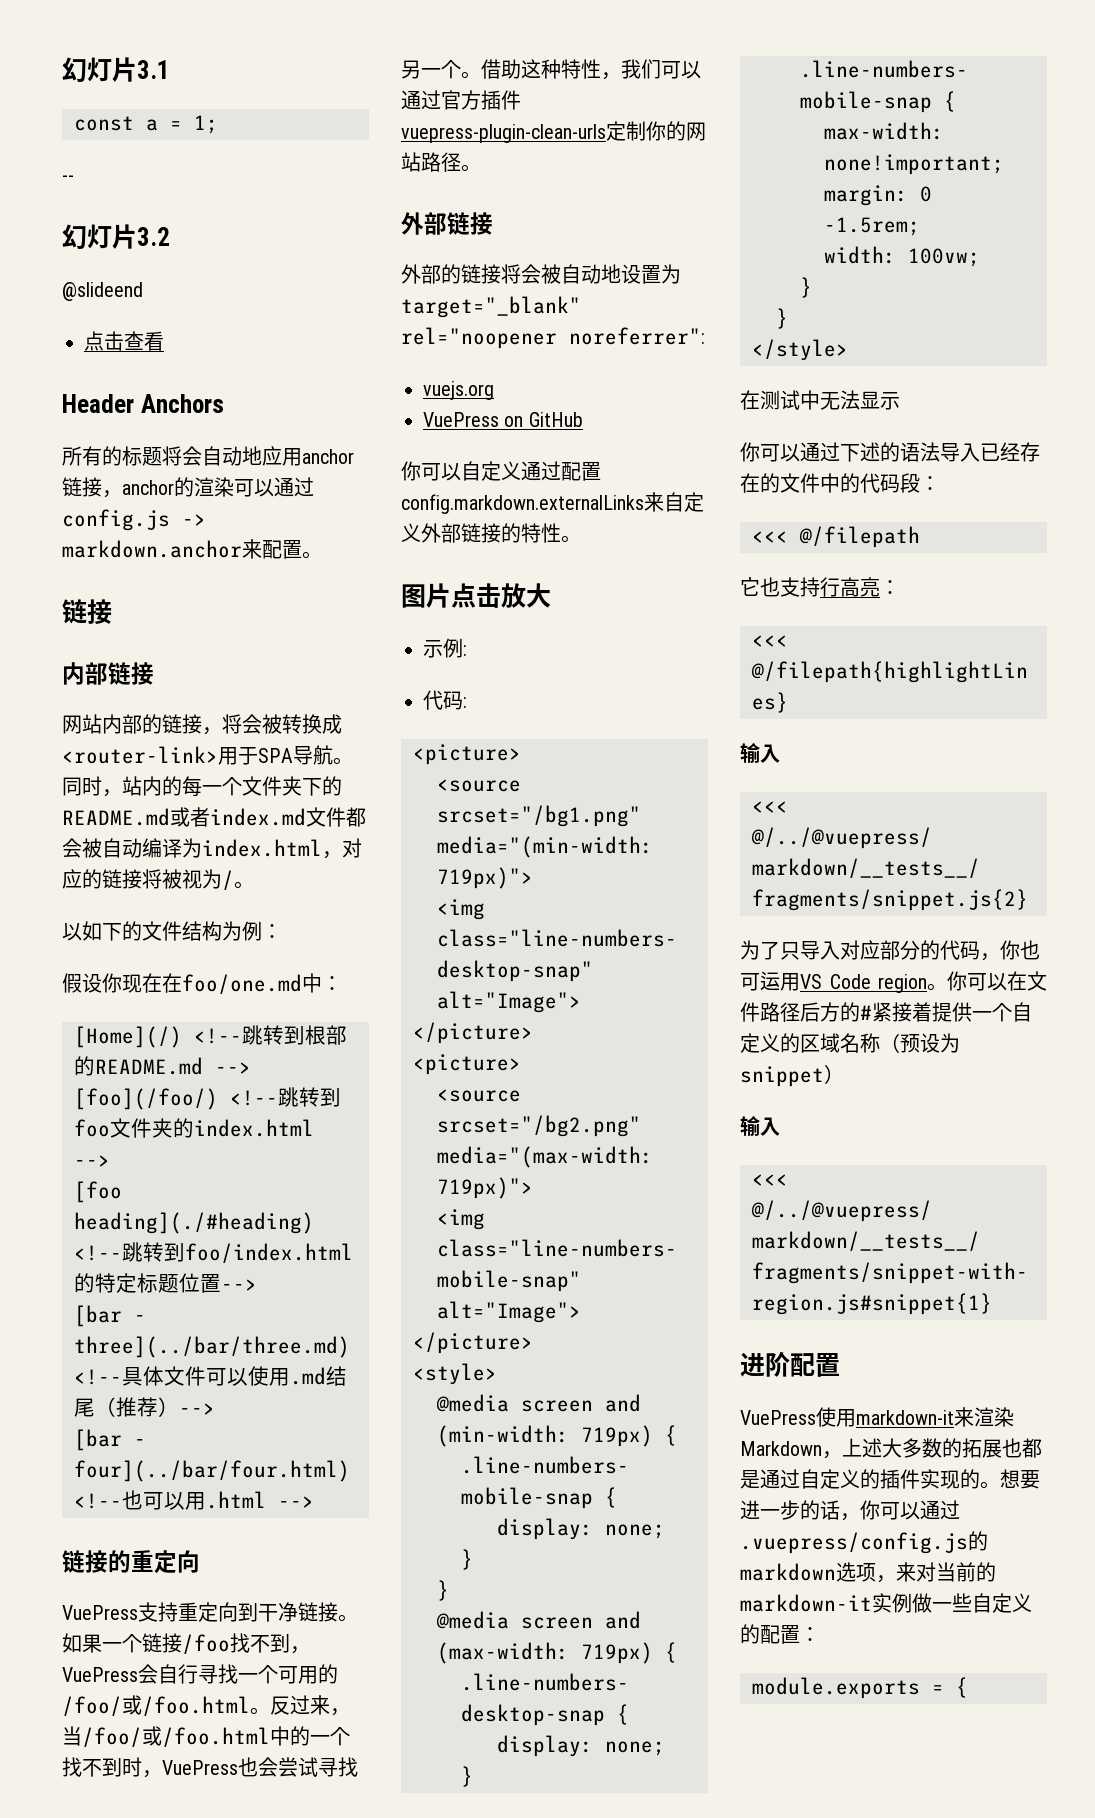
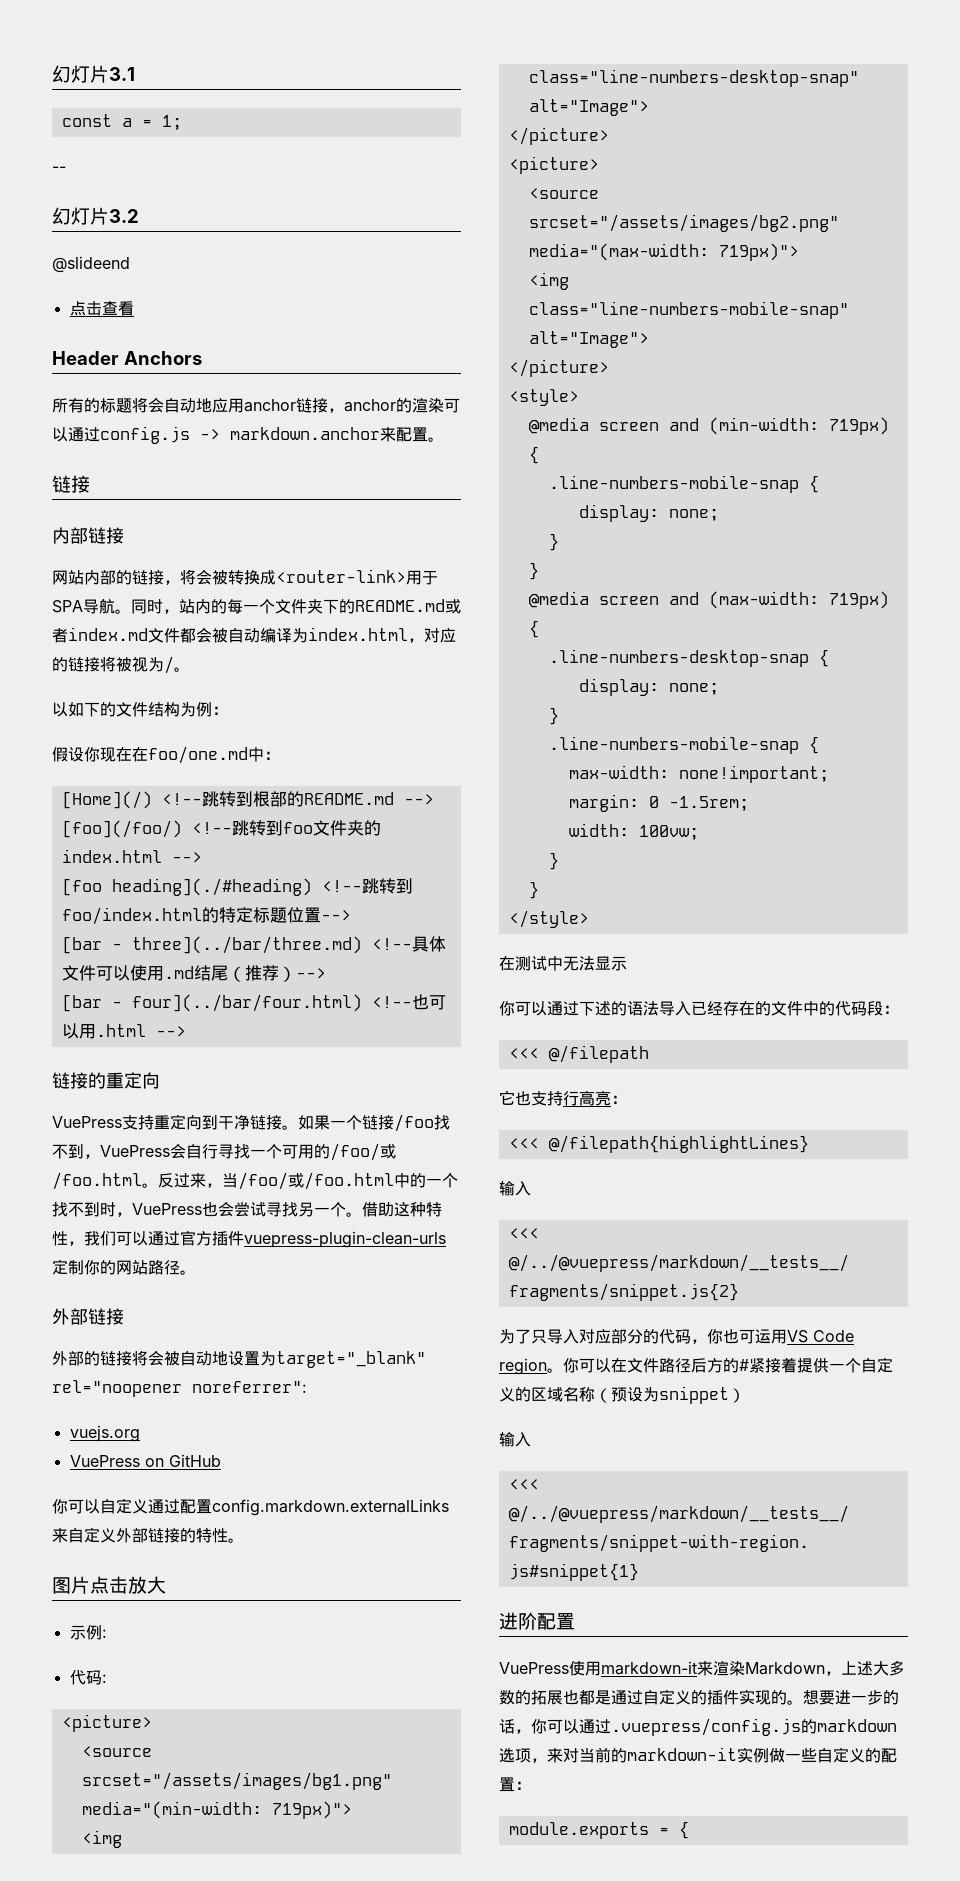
- <source srcset="/bg1.png" media="(min-width: 719px)">
+ <source srcset="/assets/images/bg1.png" media="(min-width: 719px)">
- <source srcset="/bg2.png" media="(max-width: 719px)">
+ <source srcset="/assets/images/bg2.png" media="(max-width: 719px)">

